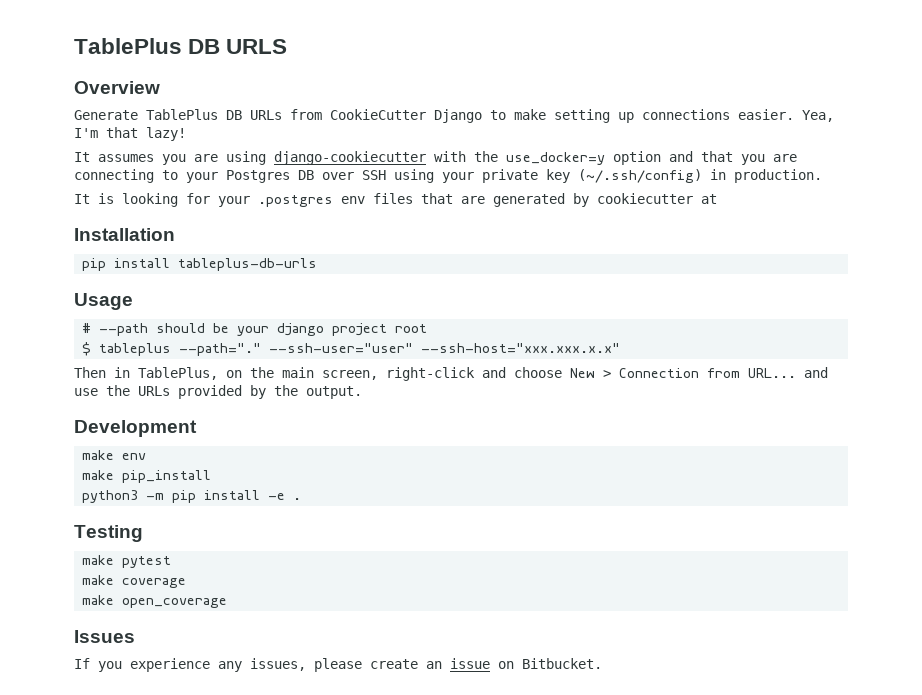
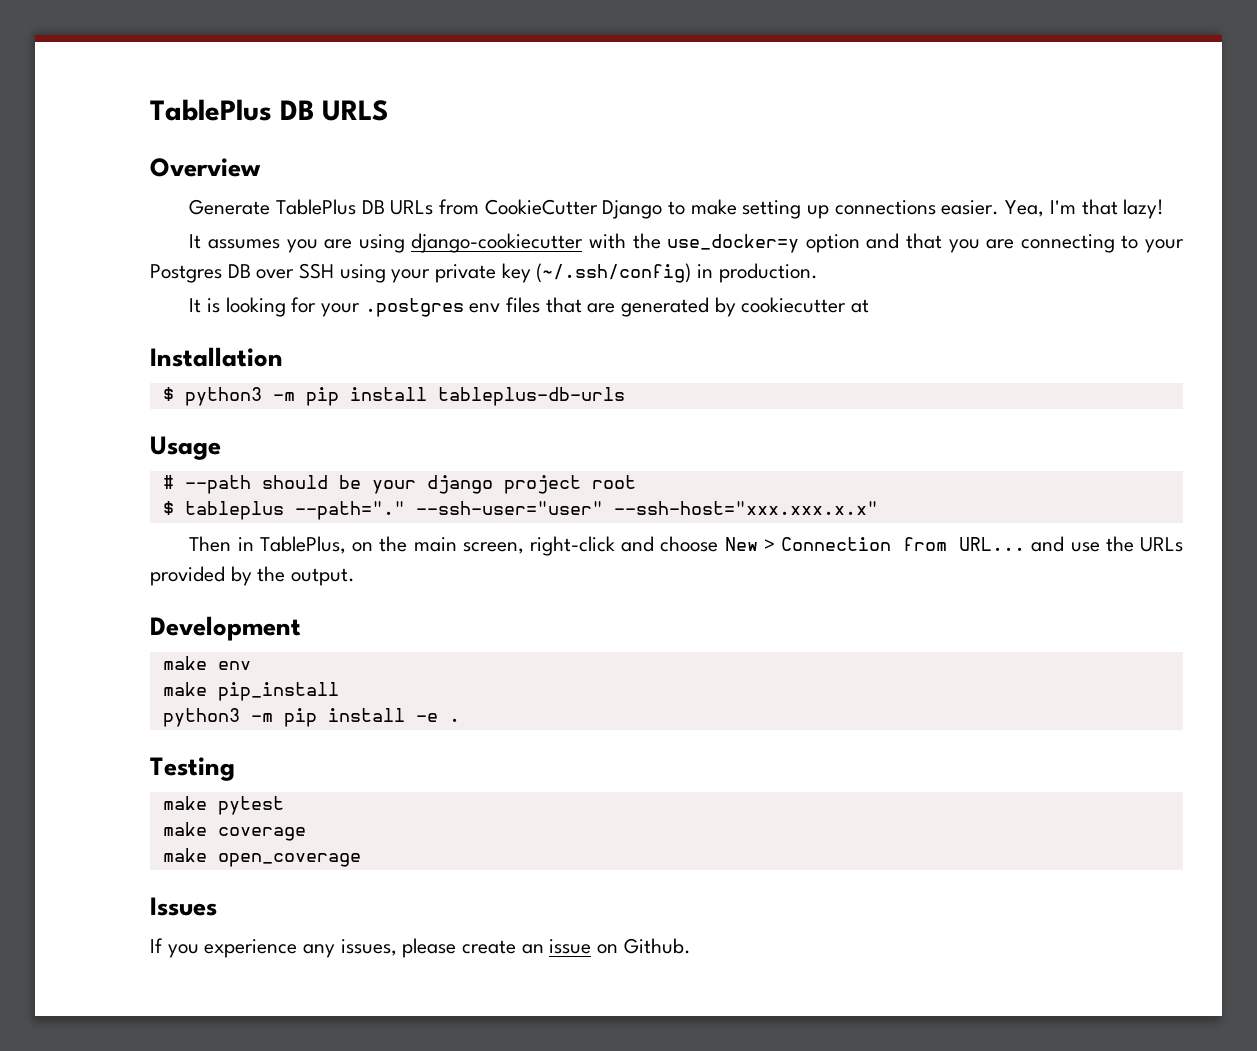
- pip install tableplus-db-urls
+ $ python3 -m pip install tableplus-db-urls
- If you experience any issues, please create an issue on Bitbucket.
+ If you experience any issues, please create an issue on Github.

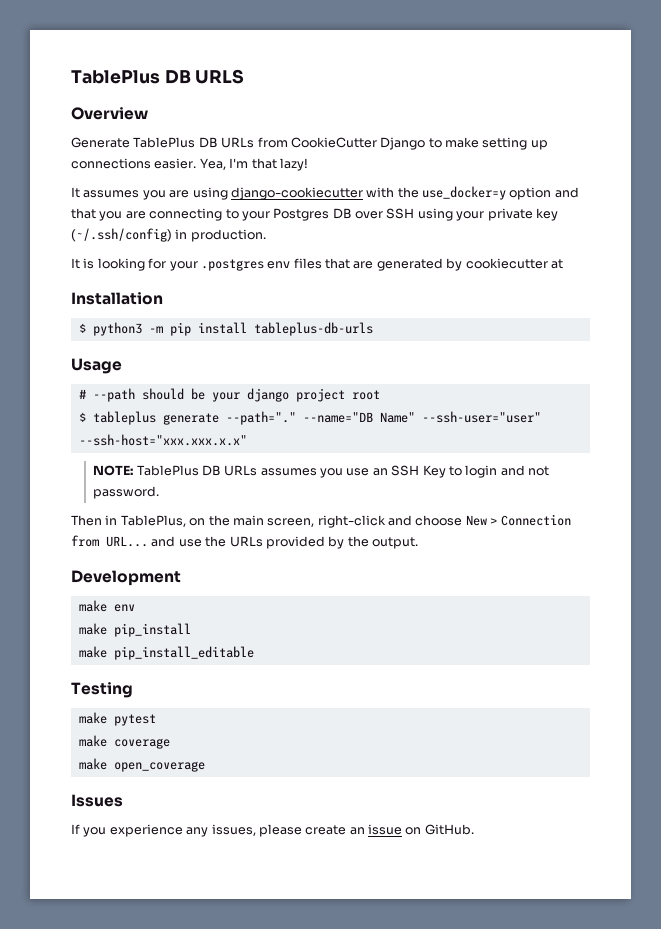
- $ tableplus --path="." --ssh-user="user" --ssh-host="xxx.xxx.x.x"
+ $ tableplus generate --path="." --name="DB Name" --ssh-user="user" --ssh-host="xxx.xxx.x.x"
+ NOTE: TablePlus DB URLs assumes you use an SSH Key to login and not password.
- python3 -m pip install -e .
+ make pip_install_editable
- If you experience any issues, please create an issue on Github.
+ If you experience any issues, please create an issue on GitHub.

